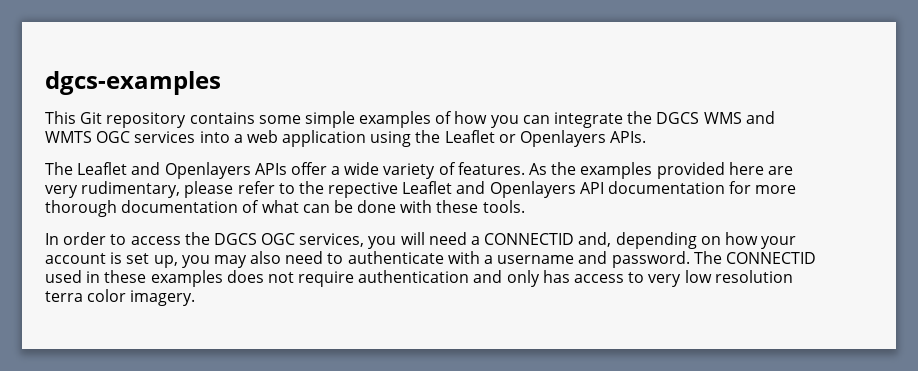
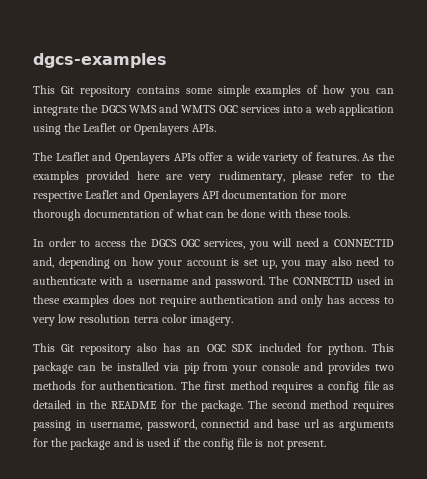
- As the examples provided here are very rudimentary, please refer to the repective Leaflet and Openlayers API documentation for more thorough documentation of what can be done with these tools.
+ As the examples provided here are very rudimentary, please refer to the respective Leaflet and Openlayers API documentation for more thorough documentation of what can be done with these tools.
+ This Git repository also has an OGC SDK included for python. This package can be installed via pip from your console and provides two methods for authentication. The first method requires a config file as detailed in the README for the package. The second method requires passing in username, password, connectid and base url as arguments for the package and is used if the config file is not present.

